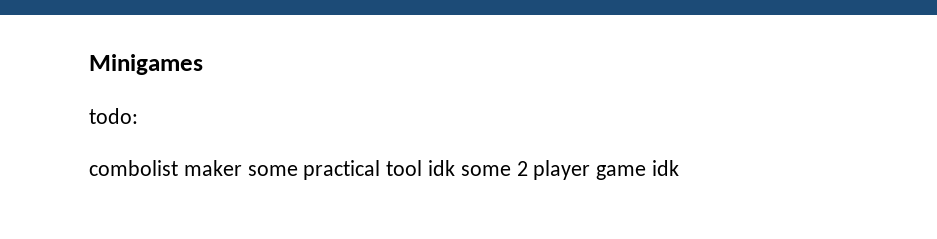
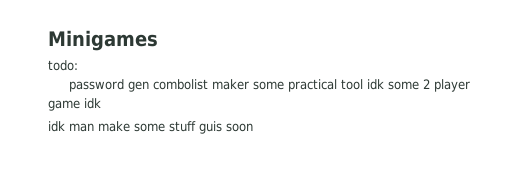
- combolist maker some practical tool idk some 2 player game idk
+ password gen combolist maker some practical tool idk some 2 player game idk
+ idk man make some stuff guis soon

